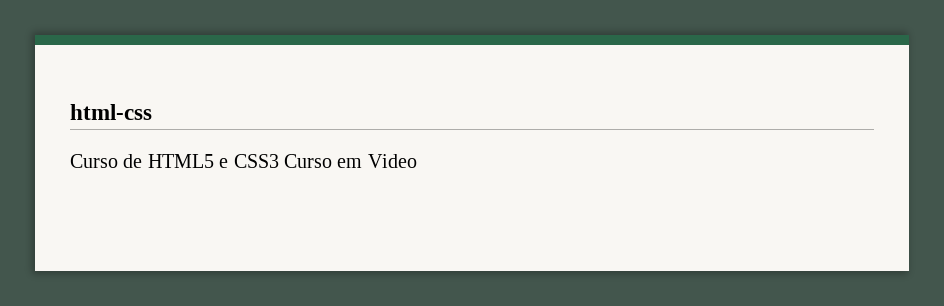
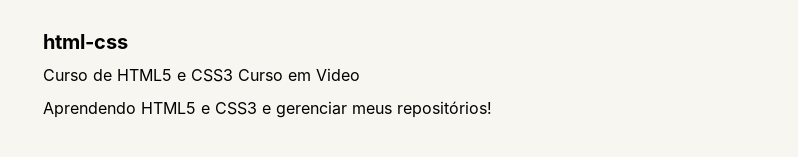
+ Aprendendo HTML5 e CSS3 e gerenciar meus repositórios!

